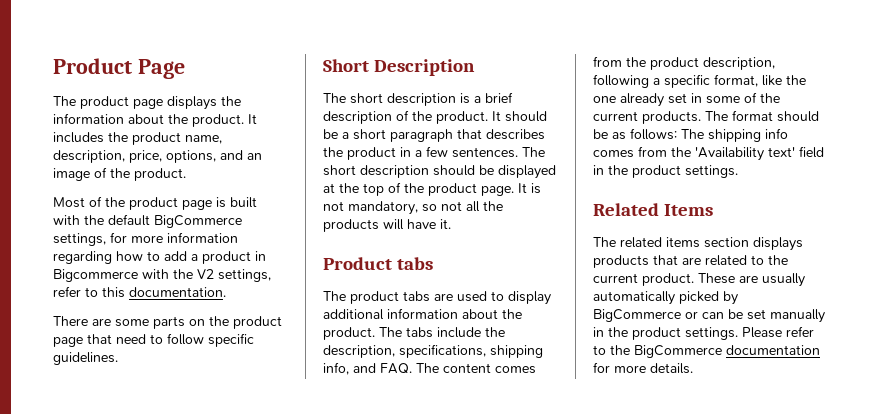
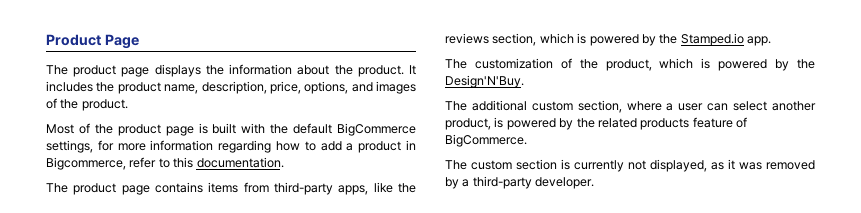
- It includes the product name, description, price, options, and an image of the product.
+ It includes the product name, description, price, options, and images of the product.
- Most of the product page is built with the default BigCommerce settings, for more information regarding how to add a product in Bigcommerce with the V2 settings, refer to this documentation.
+ Most of the product page is built with the default BigCommerce settings, for more information regarding how to add a product in Bigcommerce, refer to this documentation.
- There are some parts on the product page that need to follow specific guidelines.
- Short Description
- The short description is a brief description of the product. It should be a short paragraph that describes the product in a few sentences. The short description should be displayed at the top of the product page. It is not mandatory, so not all the products will have it.
- Product tabs
- The product tabs are used to display additional information about the product. The tabs include the description, specifications, shipping info, and FAQ. The content comes from the product description, following a specific format, like the one already set in some of the current products. The format should be as follows: The shipping info comes from the 'Availability text' field in the product settings.
- Related Items
- The related items section displays products that are related to the current product. These are usually automatically picked by BigCommerce or can be set manually in the product settings. Please refer to the BigCommerce documentation for more details.
+ The product page contains items from third-party apps, like the reviews section, which is powered by the Stamped.io app.
+ The customization of the product, which is powered by the Design'N'Buy.
+ The additional custom section, where a user can select another product, is powered by the related products feature of BigCommerce.
+ The custom section is currently not displayed, as it was removed by a third-party developer.

